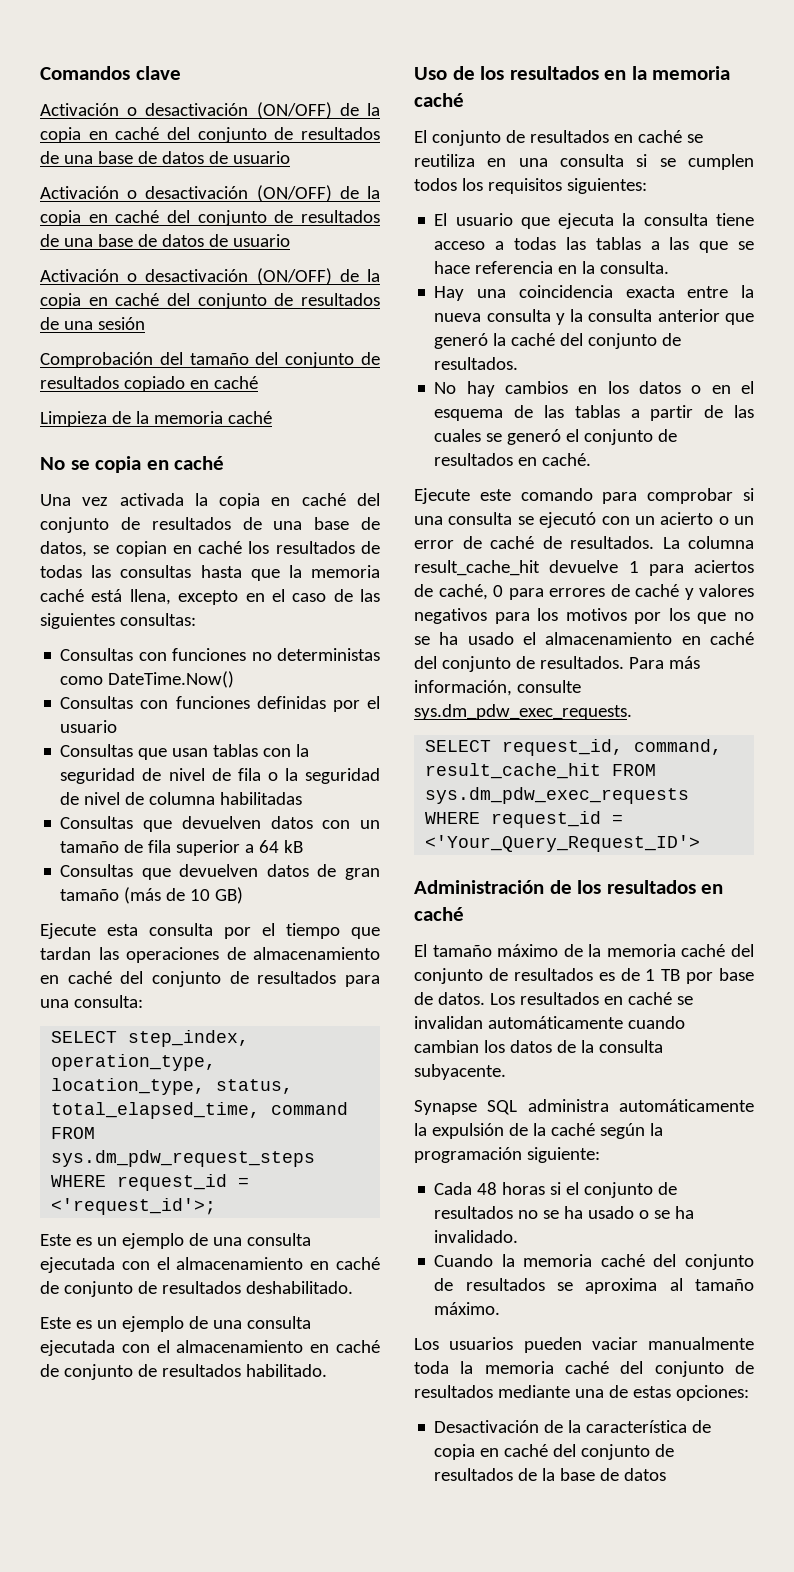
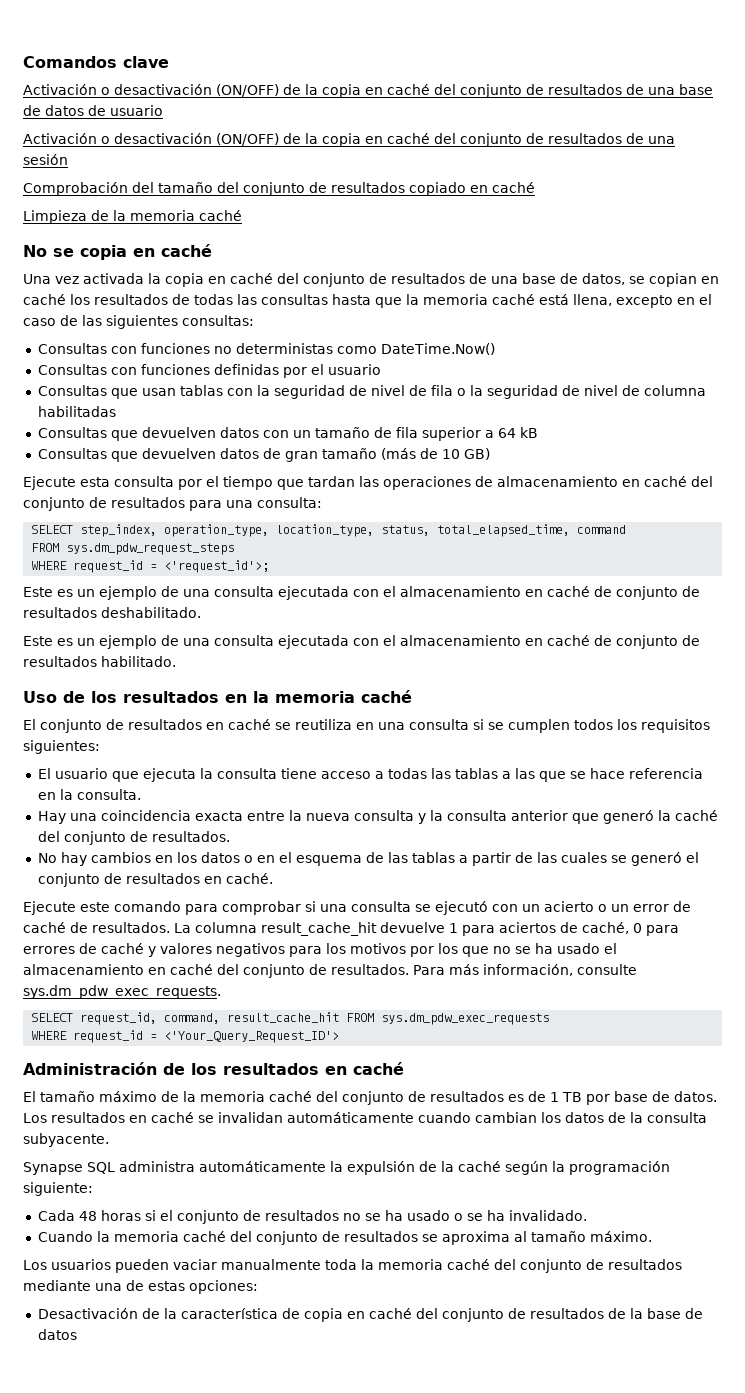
  Comandos clave
- Activación o desactivación (ON/OFF) de la copia en caché del conjunto de resultados de una base de datos de usuario

